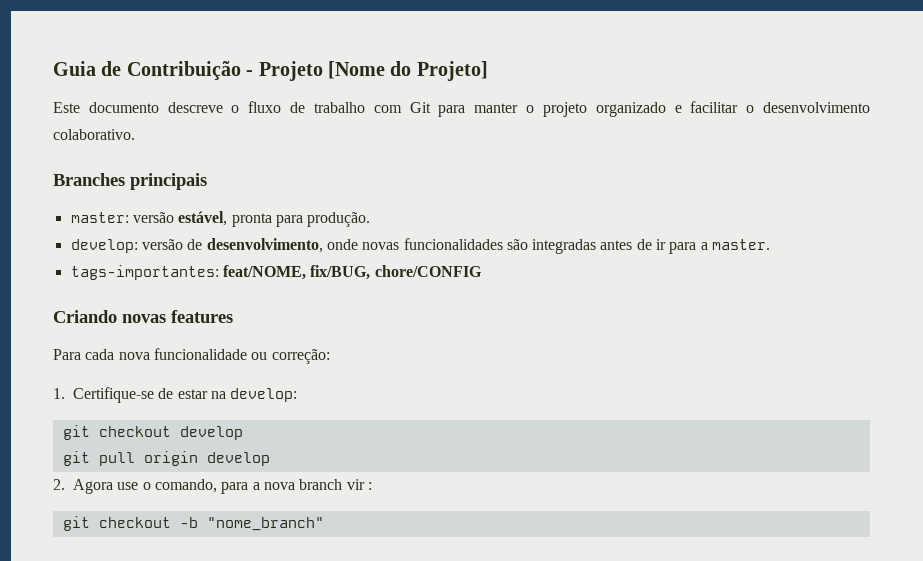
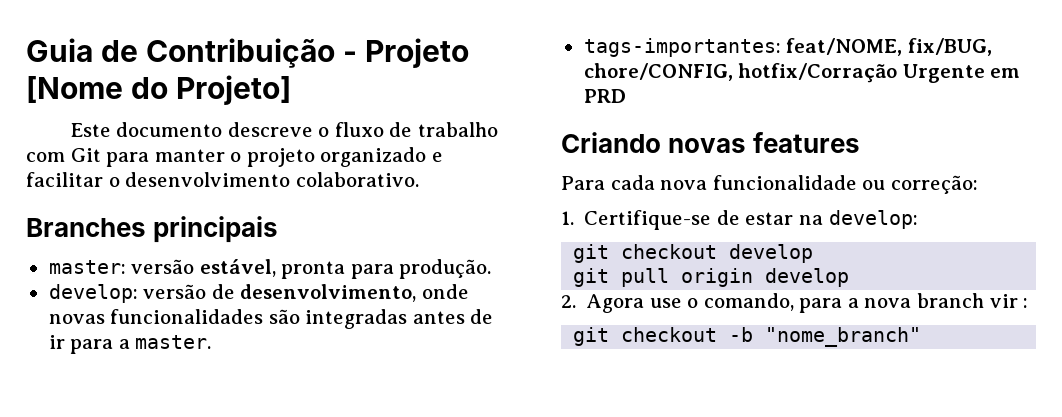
- tags-importantes: feat/NOME, fix/BUG, chore/CONFIG
+ tags-importantes: feat/NOME, fix/BUG, chore/CONFIG, hotfix/Corração Urgente em PRD

